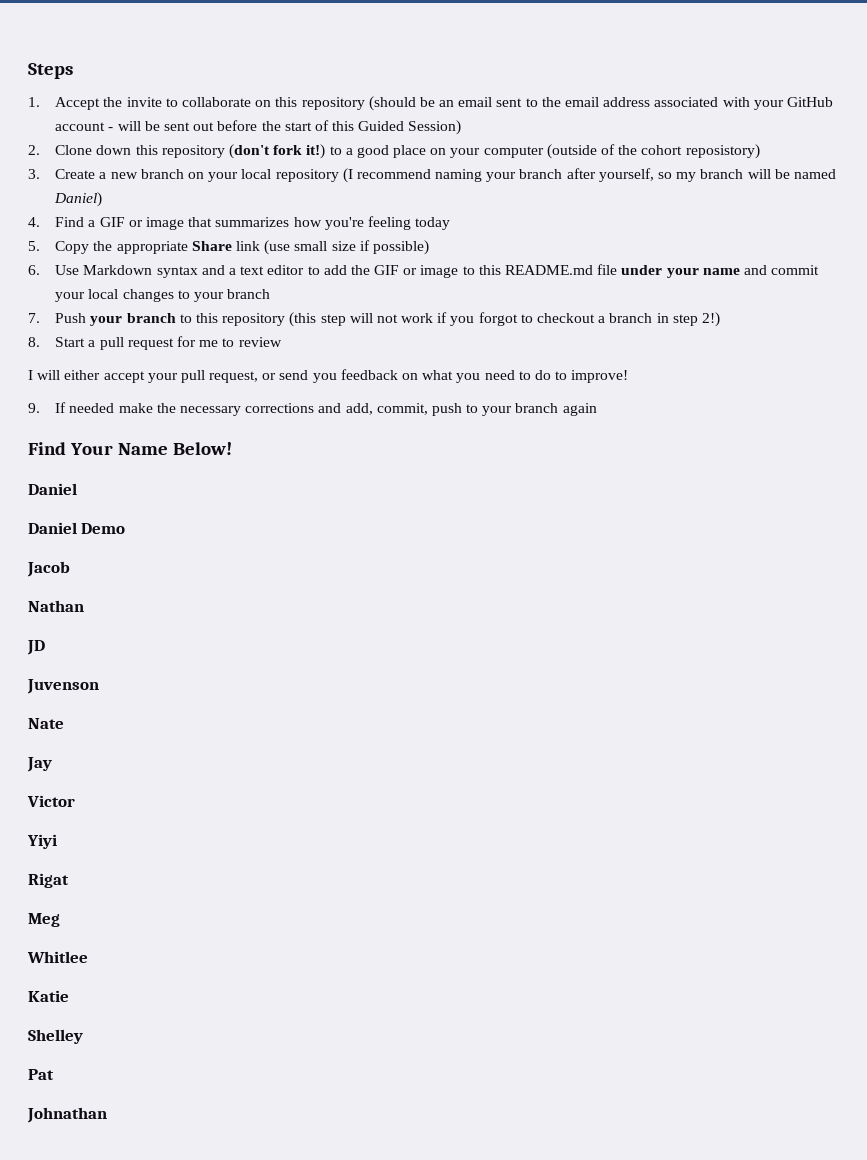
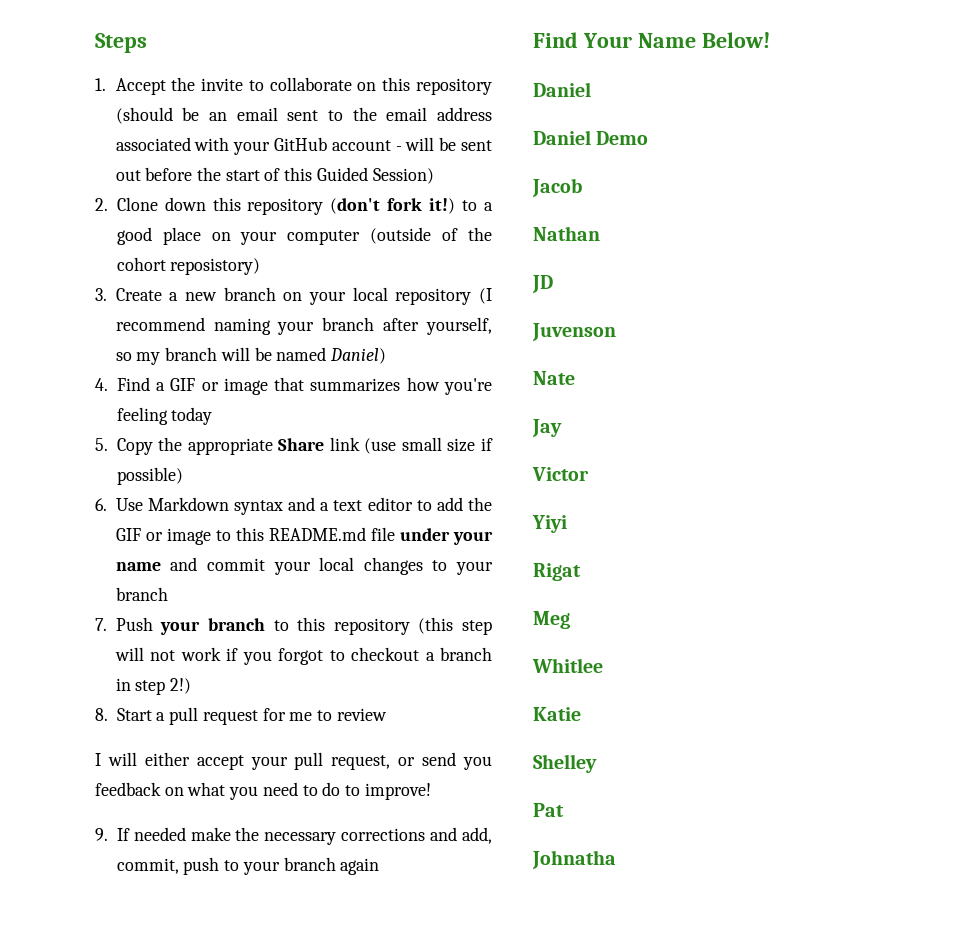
- Johnathan
+ Johnatha

